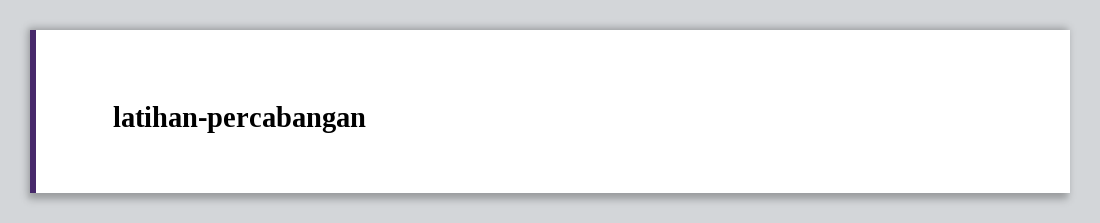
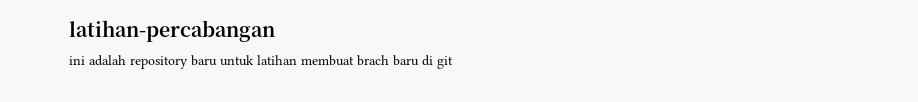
+ ini adalah repository baru untuk latihan membuat brach baru di git

